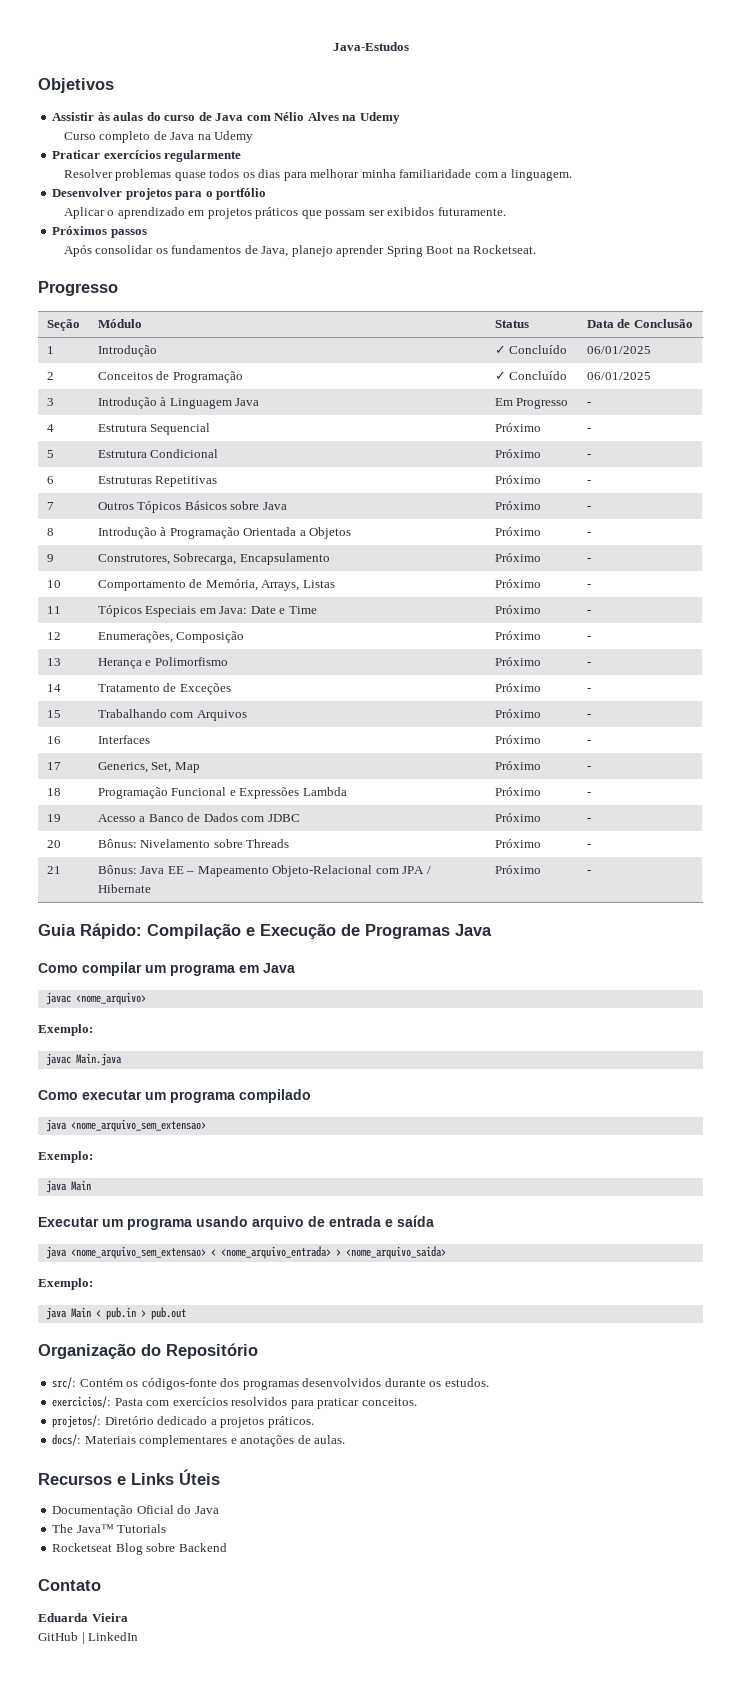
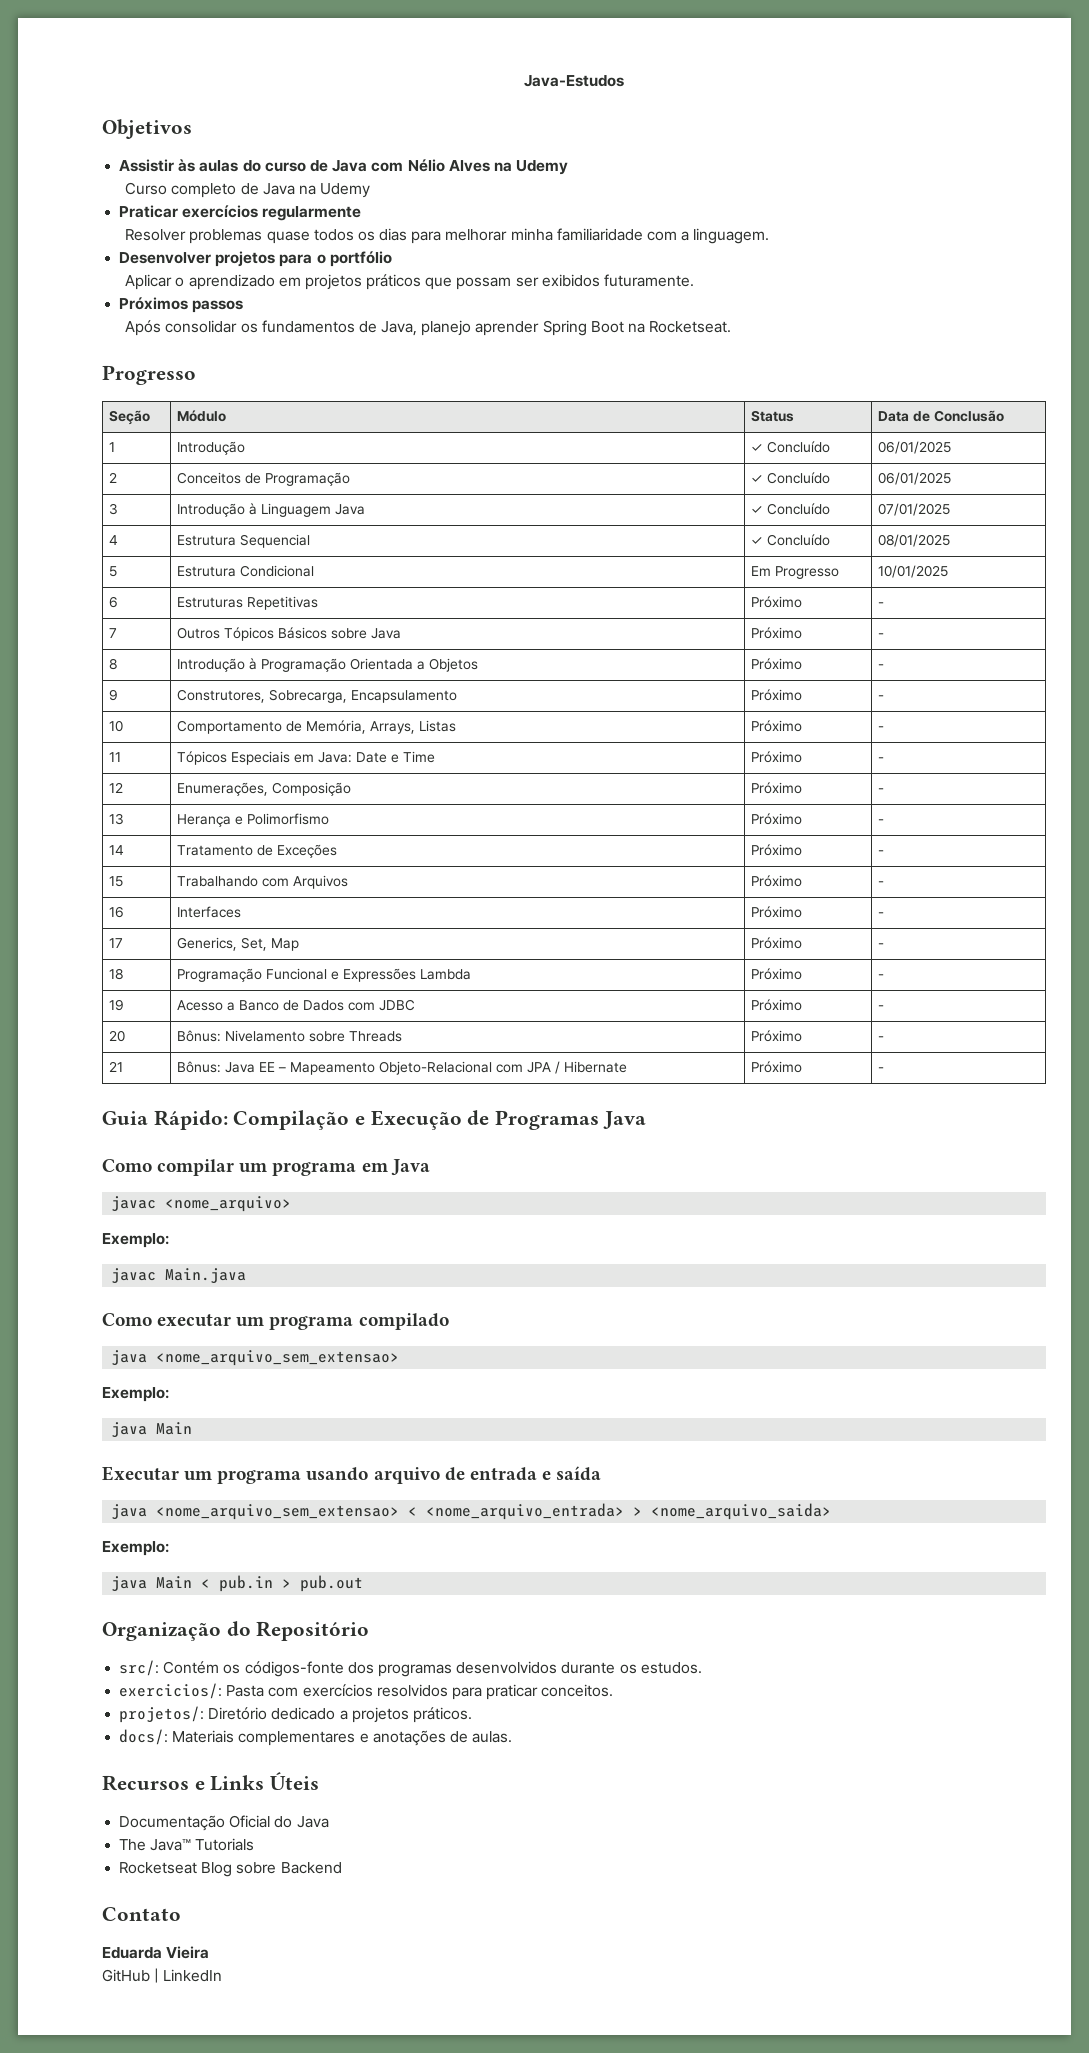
- 3 | Introdução à Linguagem Java | Em Progresso | -
+ 3 | Introdução à Linguagem Java | ✓ Concluído | 07/01/2025
- 4 | Estrutura Sequencial | Próximo | -
+ 4 | Estrutura Sequencial | ✓ Concluído | 08/01/2025
- 5 | Estrutura Condicional | Próximo | -
+ 5 | Estrutura Condicional | Em Progresso | 10/01/2025

